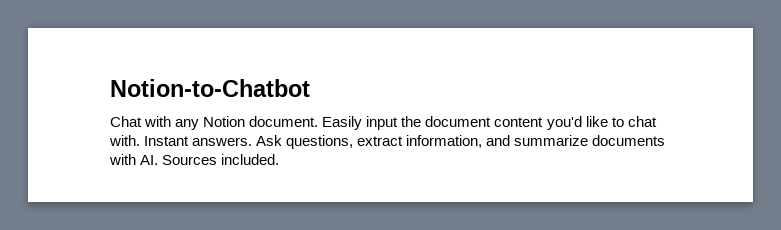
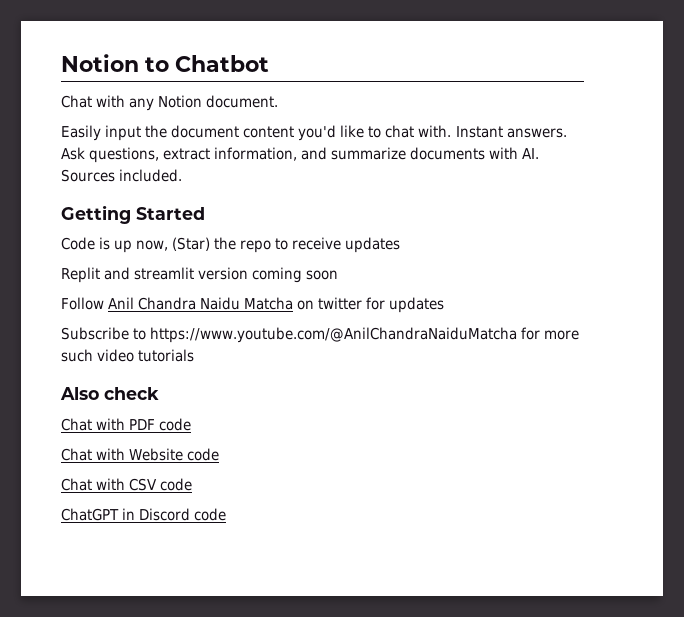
- Notion-to-Chatbot
+ Notion to Chatbot
- Chat with any Notion document. Easily input the document content you'd like to chat with.
+ Chat with any Notion document.
+ Easily input the document content you'd like to chat with.
+ Getting Started
+ Code is up now, (Star) the repo to receive updates
+ Replit and streamlit version coming soon
+ Follow Anil Chandra Naidu Matcha on twitter for updates
+ Subscribe to https://www.youtube.com/@AnilChandraNaiduMatcha for more such video tutorials
+ Also check
+ Chat with PDF code
+ Chat with Website code
+ Chat with CSV code
+ ChatGPT in Discord code

